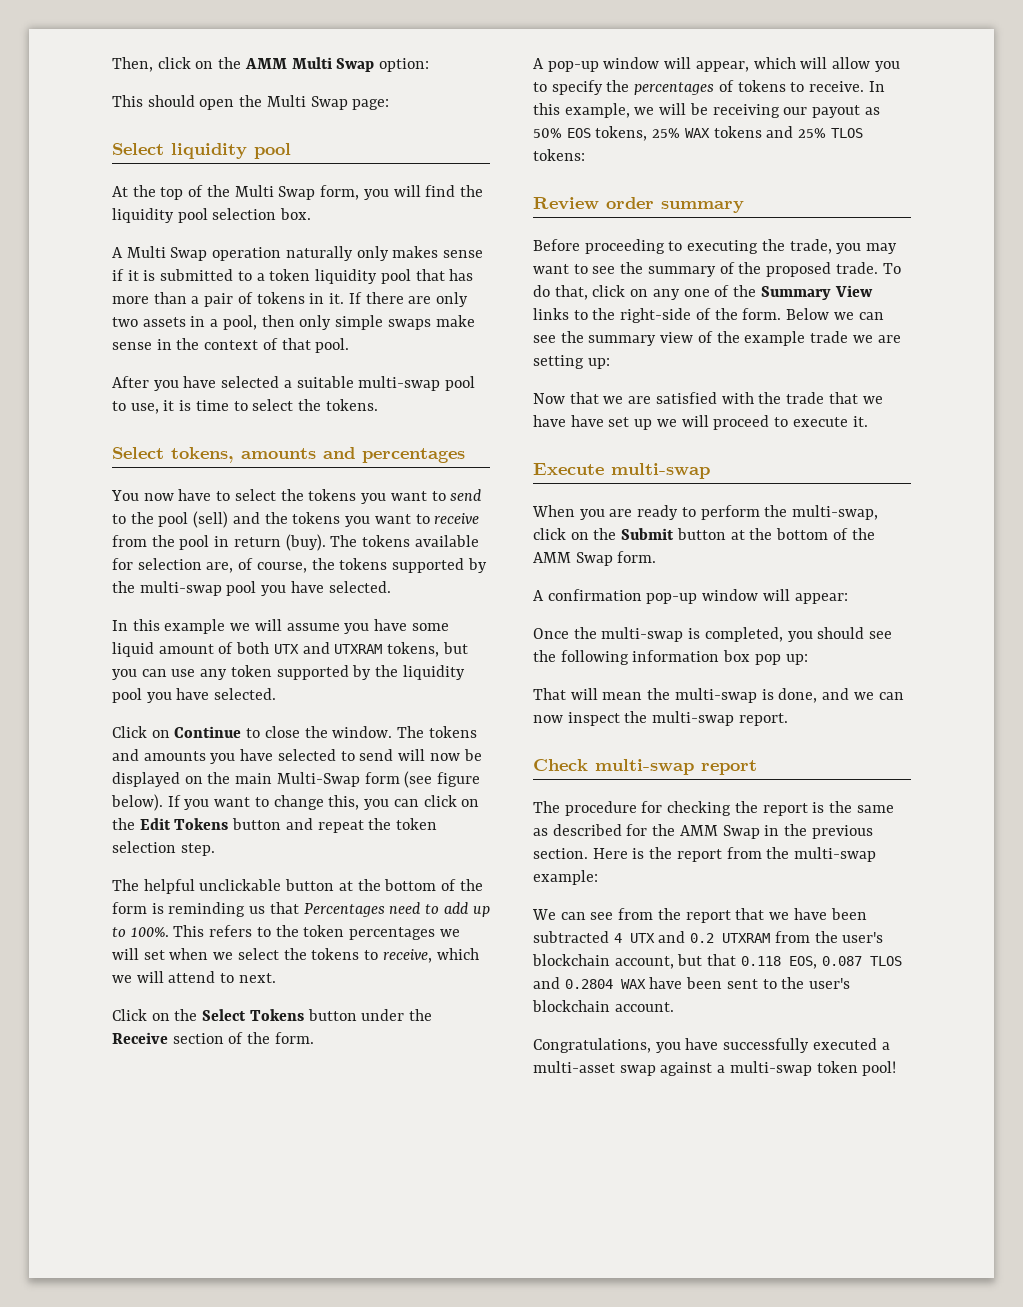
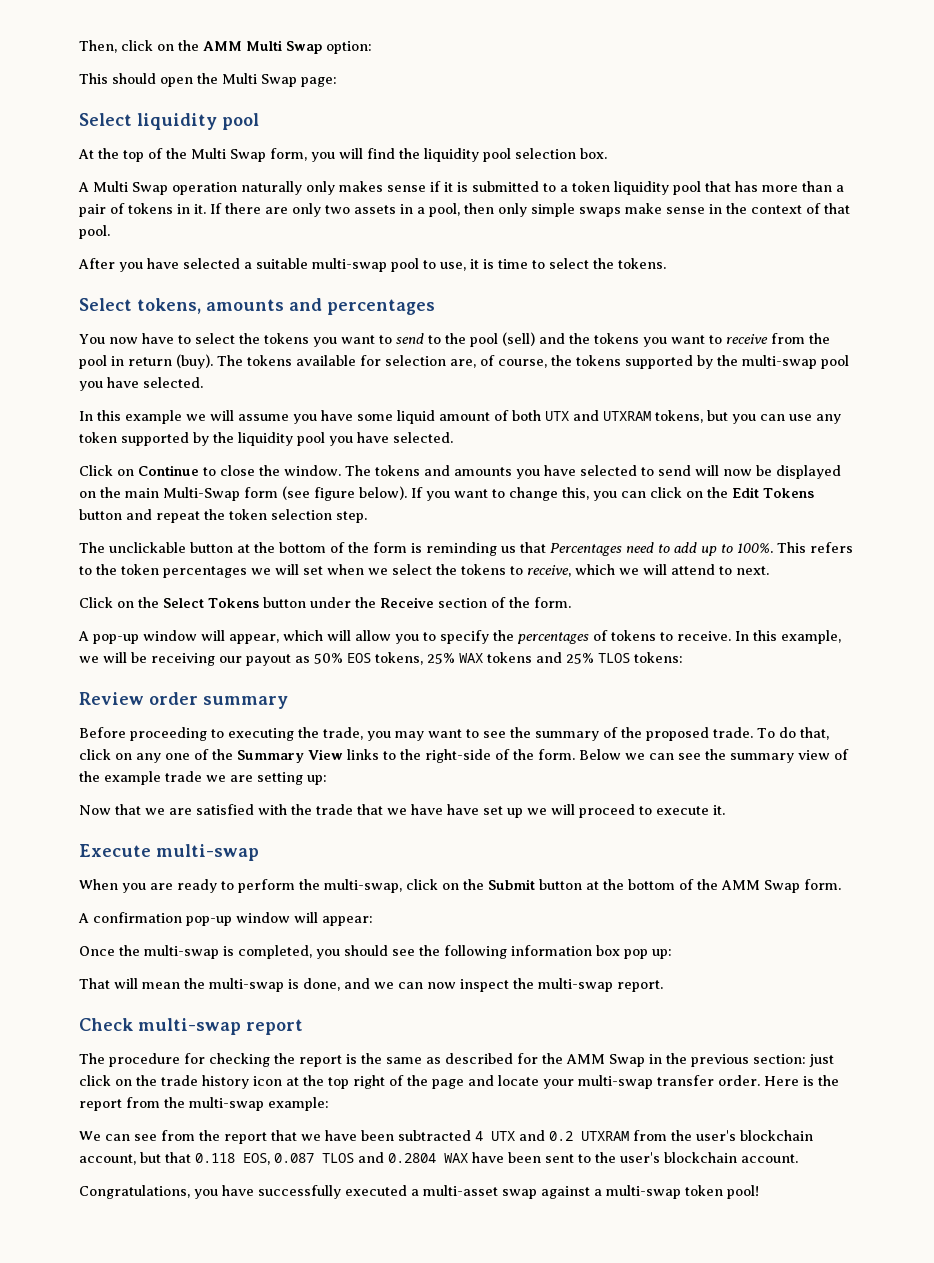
- The helpful unclickable button at the bottom of the form is reminding us that Percentages need to add up to 100%.
+ The unclickable button at the bottom of the form is reminding us that Percentages need to add up to 100%.
- The procedure for checking the report is the same as described for the AMM Swap in the previous section.
+ The procedure for checking the report is the same as described for the AMM Swap in the previous section: just click on the trade history icon at the top right of the page and locate your multi-swap transfer order.

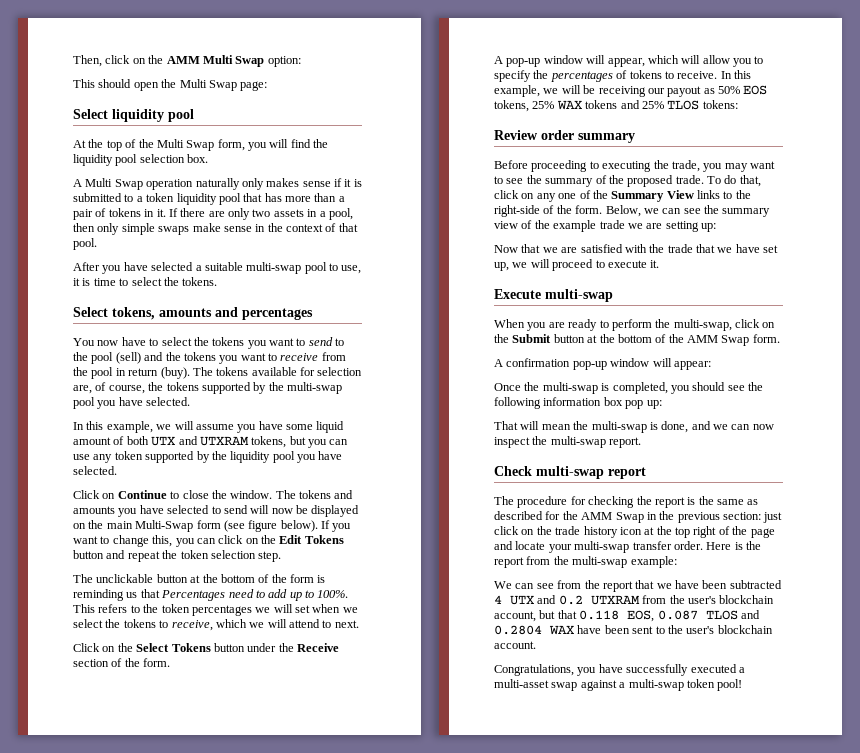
- In this example we will assume you have some liquid amount of both UTX and UTXRAM tokens, but you can use any token supported by the liquidity pool you have selected.
+ In this example, we will assume you have some liquid amount of both UTX and UTXRAM tokens, but you can use any token supported by the liquidity pool you have selected.
- Below we can see the summary view of the example trade we are setting up:
+ Below, we can see the summary view of the example trade we are setting up:
- Now that we are satisfied with the trade that we have have set up we will proceed to execute it.
+ Now that we are satisfied with the trade that we have set up, we will proceed to execute it.

